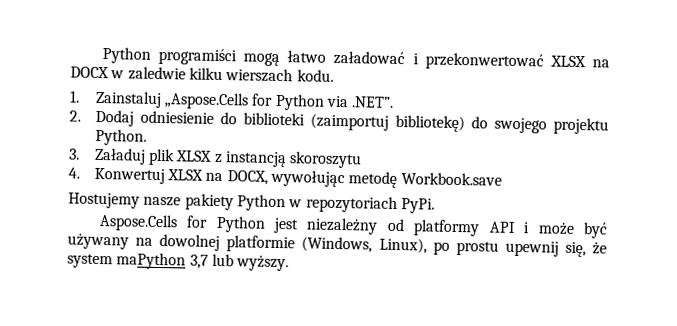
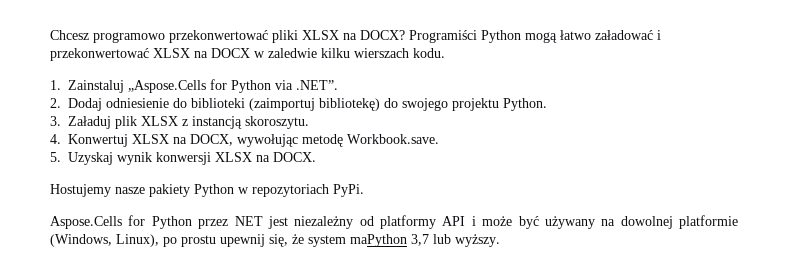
- Python programiści mogą łatwo załadować i przekonwertować XLSX na DOCX w zaledwie kilku wierszach kodu.
+ Chcesz programowo przekonwertować pliki XLSX na DOCX? Programiści Python mogą łatwo załadować i przekonwertować XLSX na DOCX w zaledwie kilku wierszach kodu.
- 3. Załaduj plik XLSX z instancją skoroszytu
+ 3. Załaduj plik XLSX z instancją skoroszytu.
- 4. Konwertuj XLSX na DOCX, wywołując metodę Workbook.save
+ 4. Konwertuj XLSX na DOCX, wywołując metodę Workbook.save.
+ 5. Uzyskaj wynik konwersji XLSX na DOCX.
- Aspose.Cells for Python jest niezależny od platformy API i może być używany na dowolnej platformie (Windows, Linux), po prostu upewnij się, że system maPython 3,7 lub wyższy.
+ Aspose.Cells for Python przez NET jest niezależny od platformy API i może być używany na dowolnej platformie (Windows, Linux), po prostu upewnij się, że system maPython 3,7 lub wyższy.

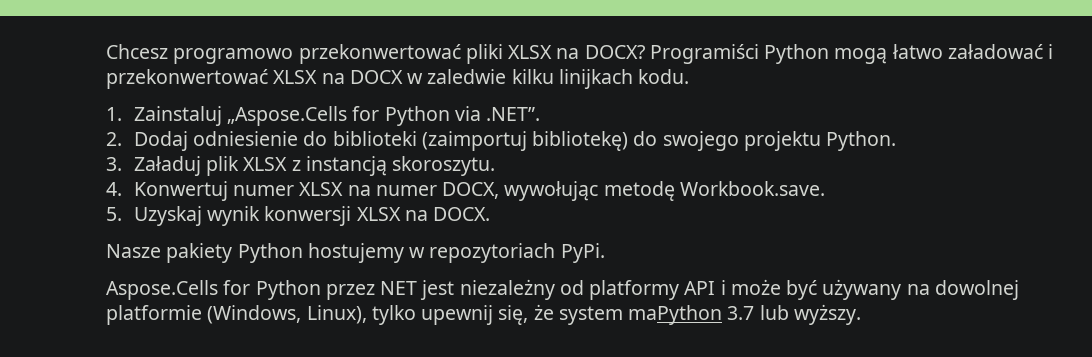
- Programiści Python mogą łatwo załadować i przekonwertować XLSX na DOCX w zaledwie kilku wierszach kodu.
+ Programiści Python mogą łatwo załadować i przekonwertować XLSX na DOCX w zaledwie kilku linijkach kodu.
- 4. Konwertuj XLSX na DOCX, wywołując metodę Workbook.save.
+ 4. Konwertuj numer XLSX na numer DOCX, wywołując metodę Workbook.save.
- Hostujemy nasze pakiety Python w repozytoriach PyPi.
+ Nasze pakiety Python hostujemy w repozytoriach PyPi.
- Aspose.Cells for Python przez NET jest niezależny od platformy API i może być używany na dowolnej platformie (Windows, Linux), po prostu upewnij się, że system maPython 3,7 lub wyższy.
+ Aspose.Cells for Python przez NET jest niezależny od platformy API i może być używany na dowolnej platformie (Windows, Linux), tylko upewnij się, że system maPython 3.7 lub wyższy.

